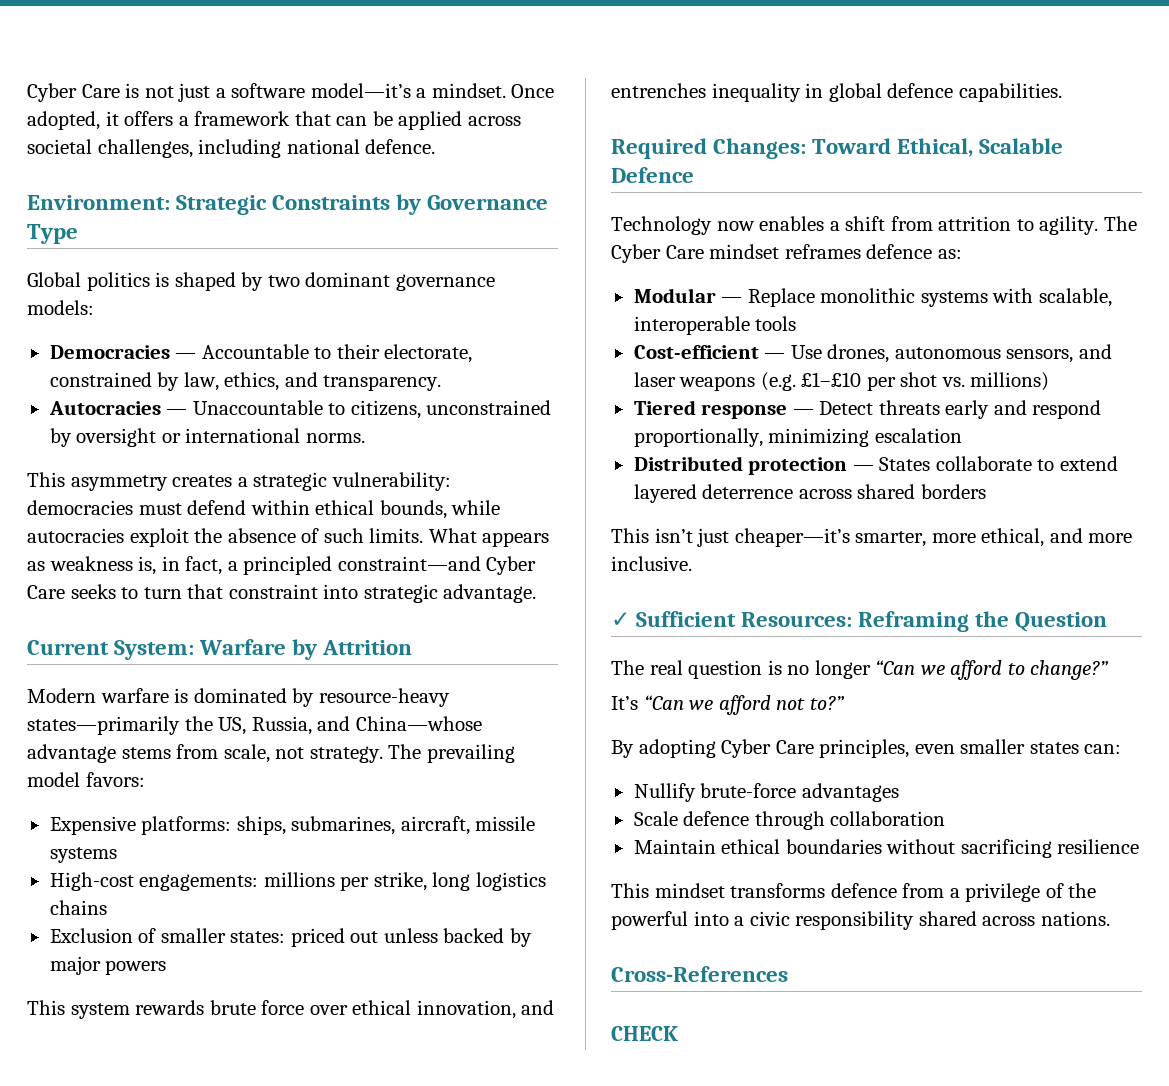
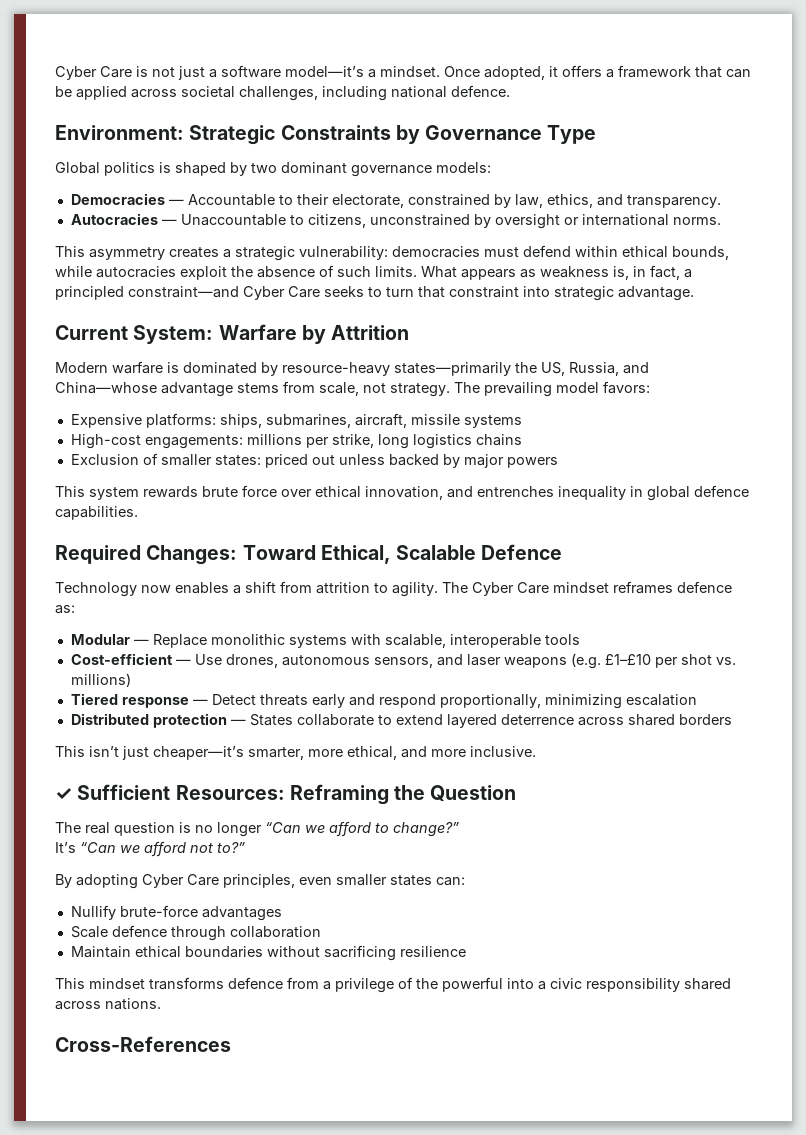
- CHECK

